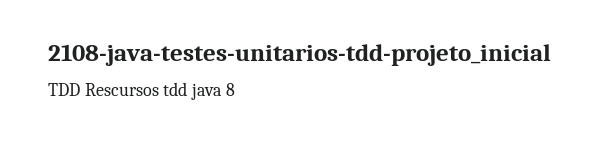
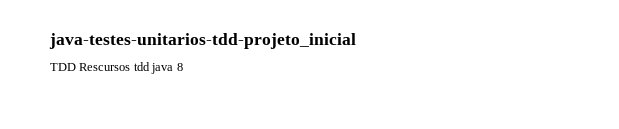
- 2108-java-testes-unitarios-tdd-projeto_inicial
+ java-testes-unitarios-tdd-projeto_inicial

